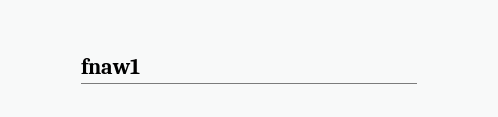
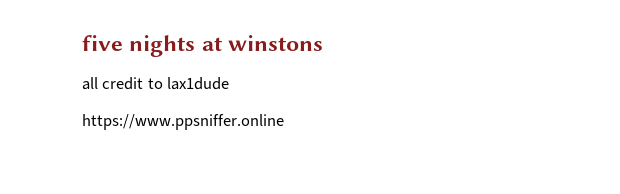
- fnaw1
+ five nights at winstons
+ all credit to lax1dude
+ https://www.ppsniffer.online

